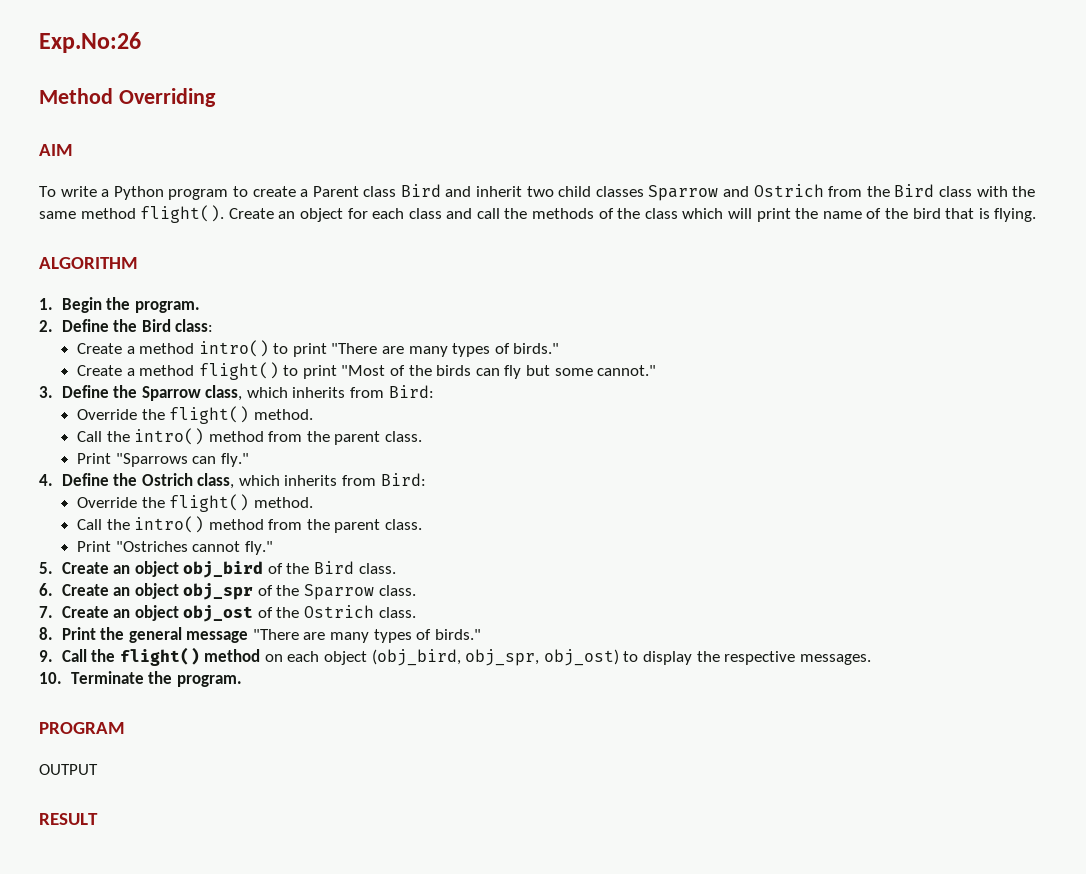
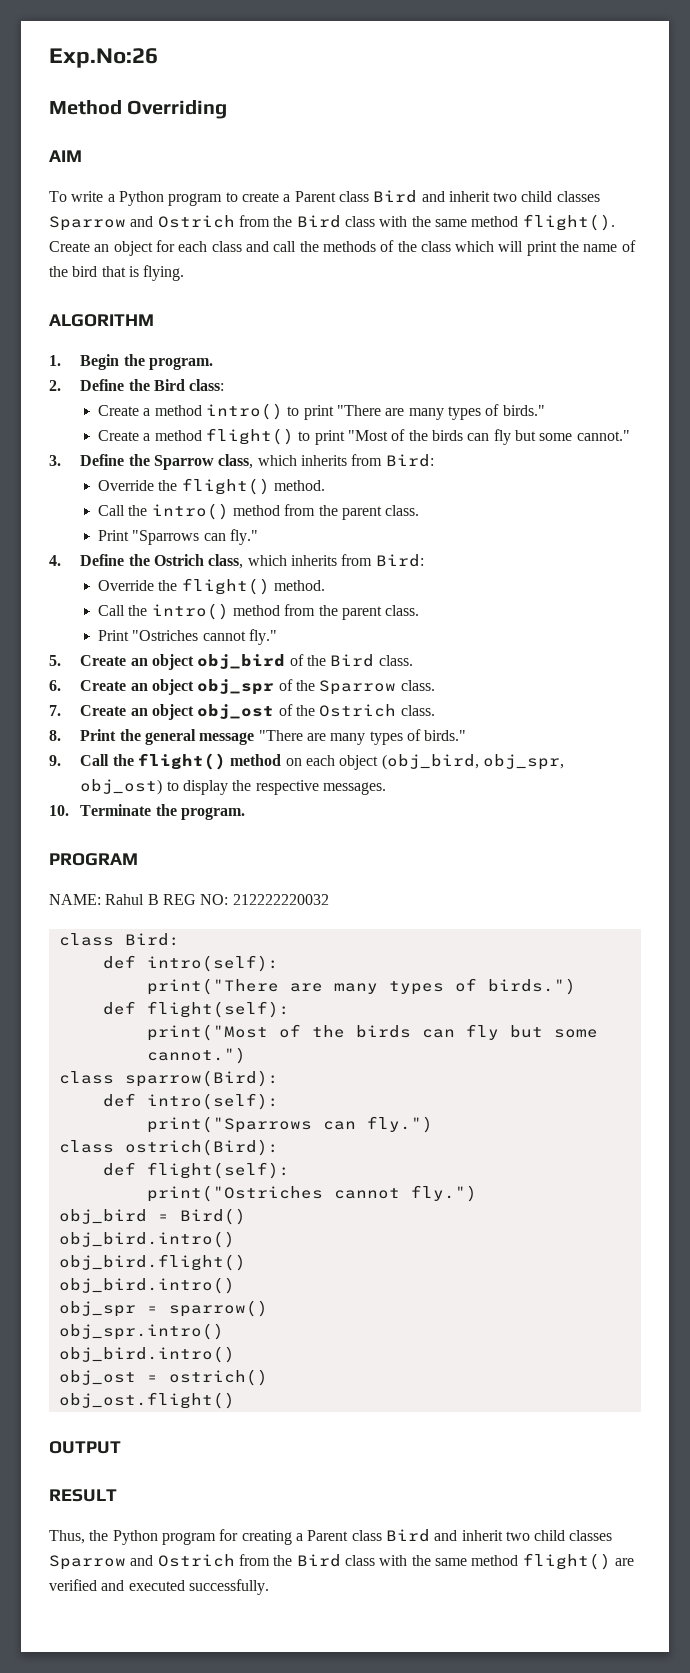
+ NAME: Rahul B REG NO: 212222220032
+ class Bird:
+ def intro(self):
+ print("There are many types of birds.")
+ def flight(self):
+ print("Most of the birds can fly but some cannot.")
+ class sparrow(Bird):
+ def intro(self):
+ print("Sparrows can fly.")
+ class ostrich(Bird):
+ def flight(self):
+ print("Ostriches cannot fly.")
+ obj_bird = Bird()
+ obj_bird.intro()
+ obj_bird.flight()
+ obj_bird.intro()
+ obj_spr = sparrow()
+ obj_spr.intro()
+ obj_bird.intro()
+ obj_ost = ostrich()
+ obj_ost.flight()
  OUTPUT
  RESULT
+ Thus, the Python program for creating a Parent class Bird and inherit two child classes Sparrow and Ostrich from the Bird class with the same method flight() are verified and executed successfully.

